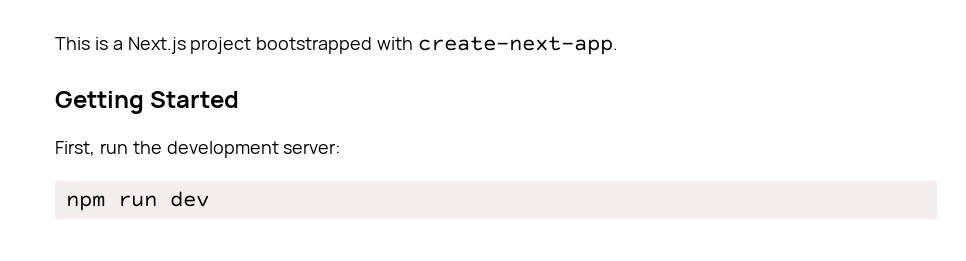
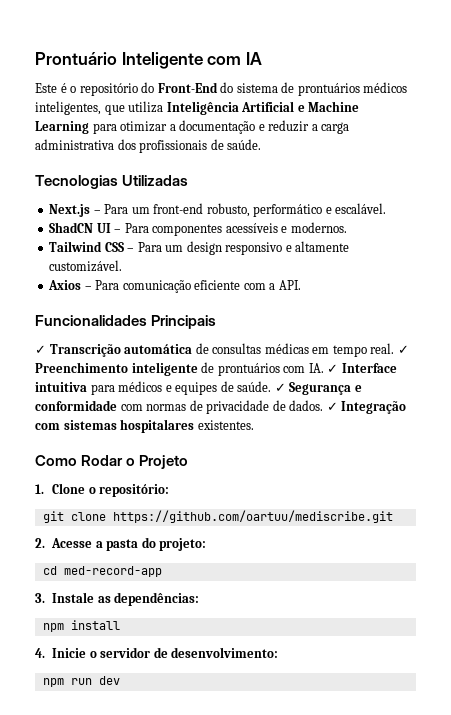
- This is a Next.js project bootstrapped with create-next-app.
- Getting Started
- First, run the development server:
+ Prontuário Inteligente com IA
+ Este é o repositório do Front-End do sistema de prontuários médicos inteligentes, que utiliza Inteligência Artificial e Machine Learning para otimizar a documentação e reduzir a carga administrativa dos profissionais de saúde.
+ Tecnologias Utilizadas
+ Next.js – Para um front-end robusto, performático e escalável.
+ ShadCN UI – Para componentes acessíveis e modernos.
+ Tailwind CSS – Para um design responsivo e altamente customizável.
+ Axios – Para comunicação eficiente com a API.
+ Funcionalidades Principais
+ ✓ Transcrição automática de consultas médicas em tempo real. ✓ Preenchimento inteligente de prontuários com IA. ✓ Interface intuitiva para médicos e equipes de saúde. ✓ Segurança e conformidade com normas de privacidade de dados. ✓ Integração com sistemas hospitalares existentes.
+ Como Rodar o Projeto
+ 1. Clone o repositório:
+ git clone https://github.com/oartuu/mediscribe.git
+ 2. Acesse a pasta do projeto:
+ cd med-record-app
+ 3. Instale as dependências:
+ npm install
+ 4. Inicie o servidor de desenvolvimento:

